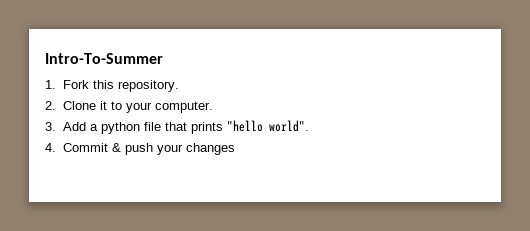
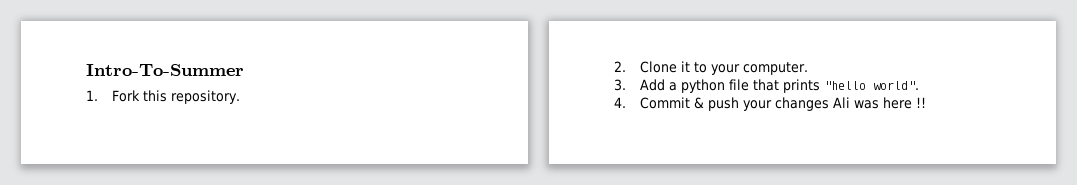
- 4. Commit & push your changes
+ 4. Commit & push your changes Ali was here !!

